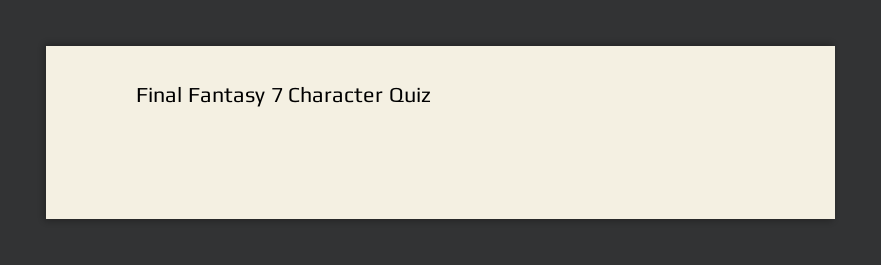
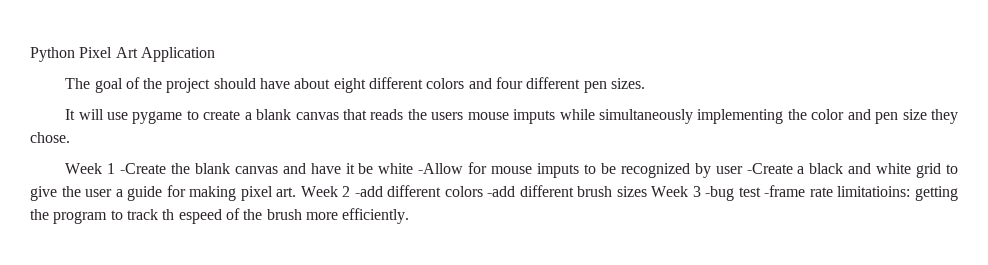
- Final Fantasy 7 Character Quiz
+ Python Pixel Art Application
+ The goal of the project should have about eight different colors and four different pen sizes.
+ It will use pygame to create a blank canvas that reads the users mouse imputs while simultaneously implementing the color and pen size they chose.
+ Week 1 -Create the blank canvas and have it be white -Allow for mouse imputs to be recognized by user -Create a black and white grid to give the user a guide for making pixel art. Week 2 -add different colors -add different brush sizes Week 3 -bug test -frame rate limitatioins: getting the program to track th espeed of the brush more efficiently.

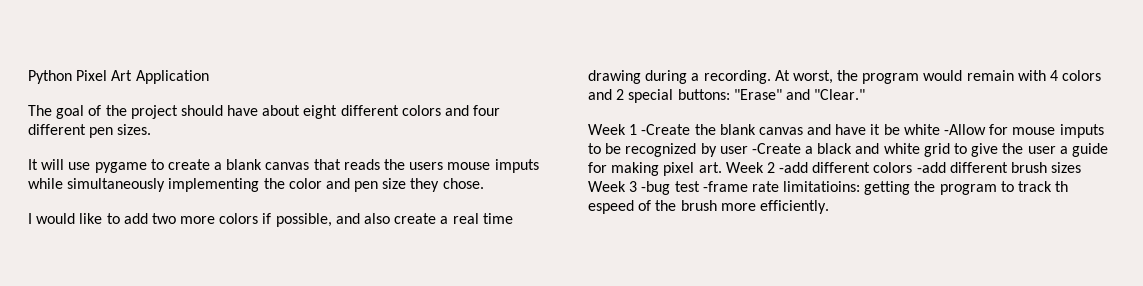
+ I would like to add two more colors if possible, and also create a real time drawing during a recording. At worst, the program would remain with 4 colors and 2 special buttons: "Erase" and "Clear."

